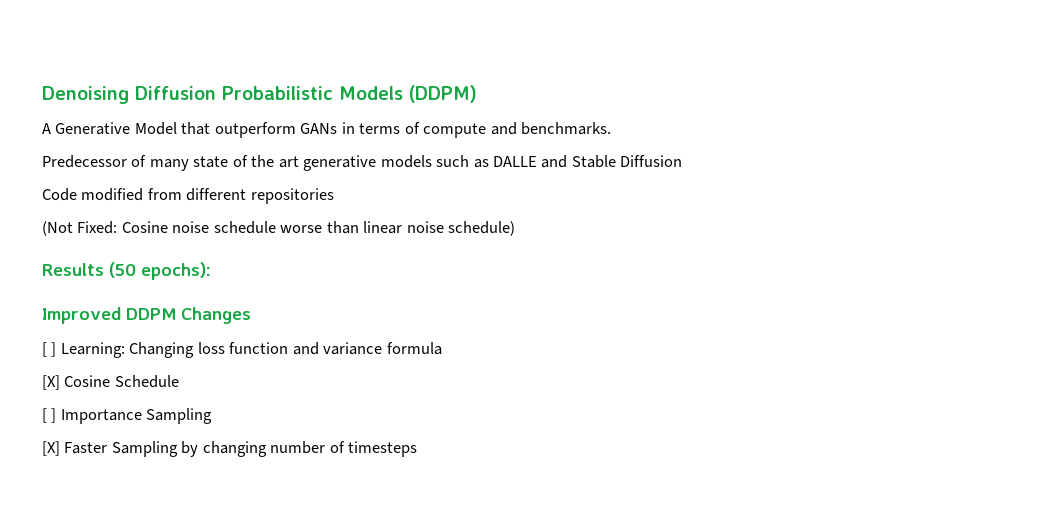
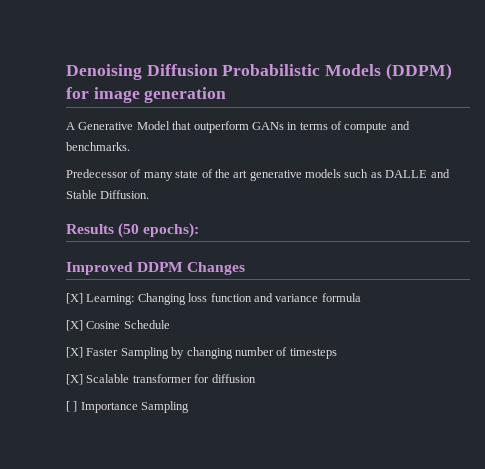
- Denoising Diffusion Probabilistic Models (DDPM)
+ Denoising Diffusion Probabilistic Models (DDPM) for image generation
- Predecessor of many state of the art generative models such as DALLE and Stable Diffusion
- Code modified from different repositories
- (Not Fixed: Cosine noise schedule worse than linear noise schedule)
+ Predecessor of many state of the art generative models such as DALLE and Stable Diffusion.
- [ ] Learning: Changing loss function and variance formula
+ [X] Learning: Changing loss function and variance formula
- [ ] Importance Sampling
+ [X] Scalable transformer for diffusion
+ [ ] Importance Sampling

